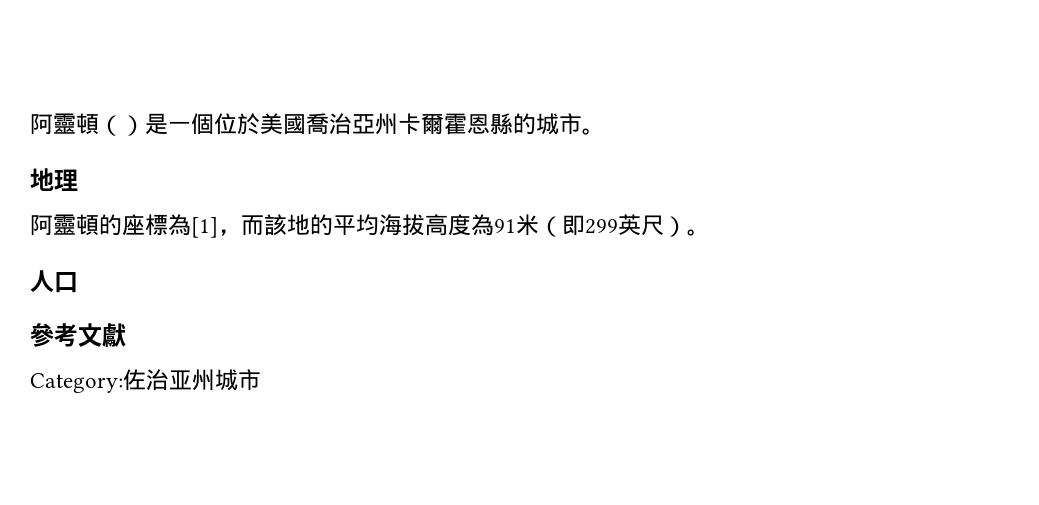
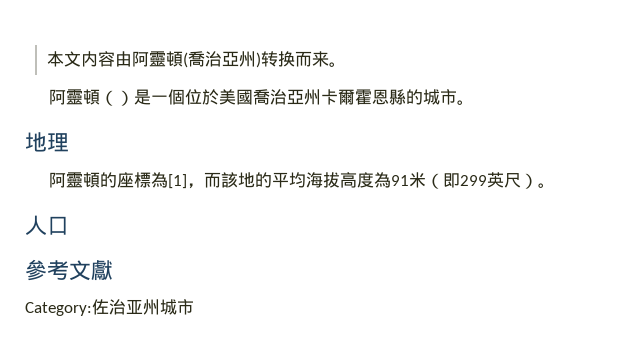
+ 本文内容由阿靈頓(喬治亞州)转换而来。

